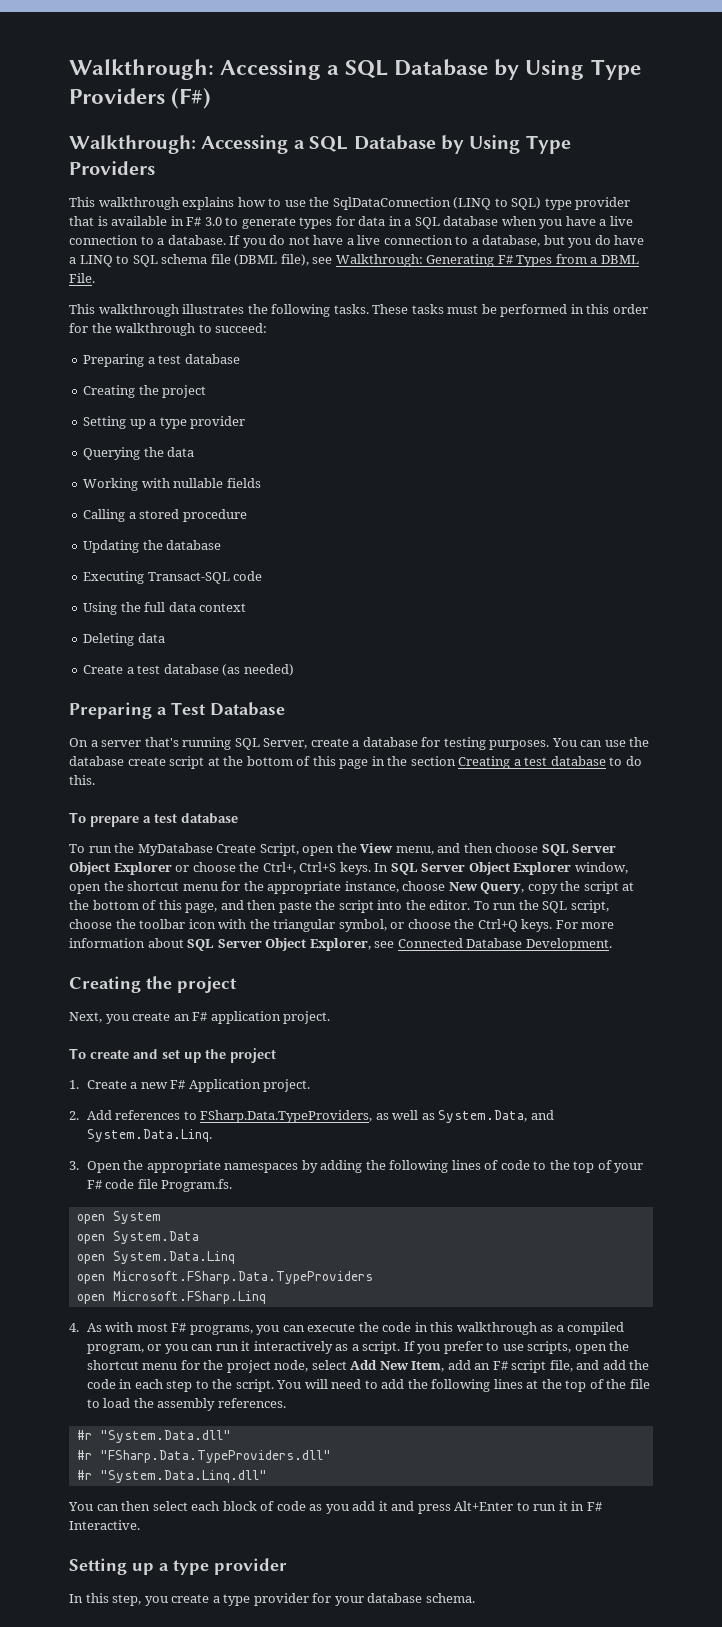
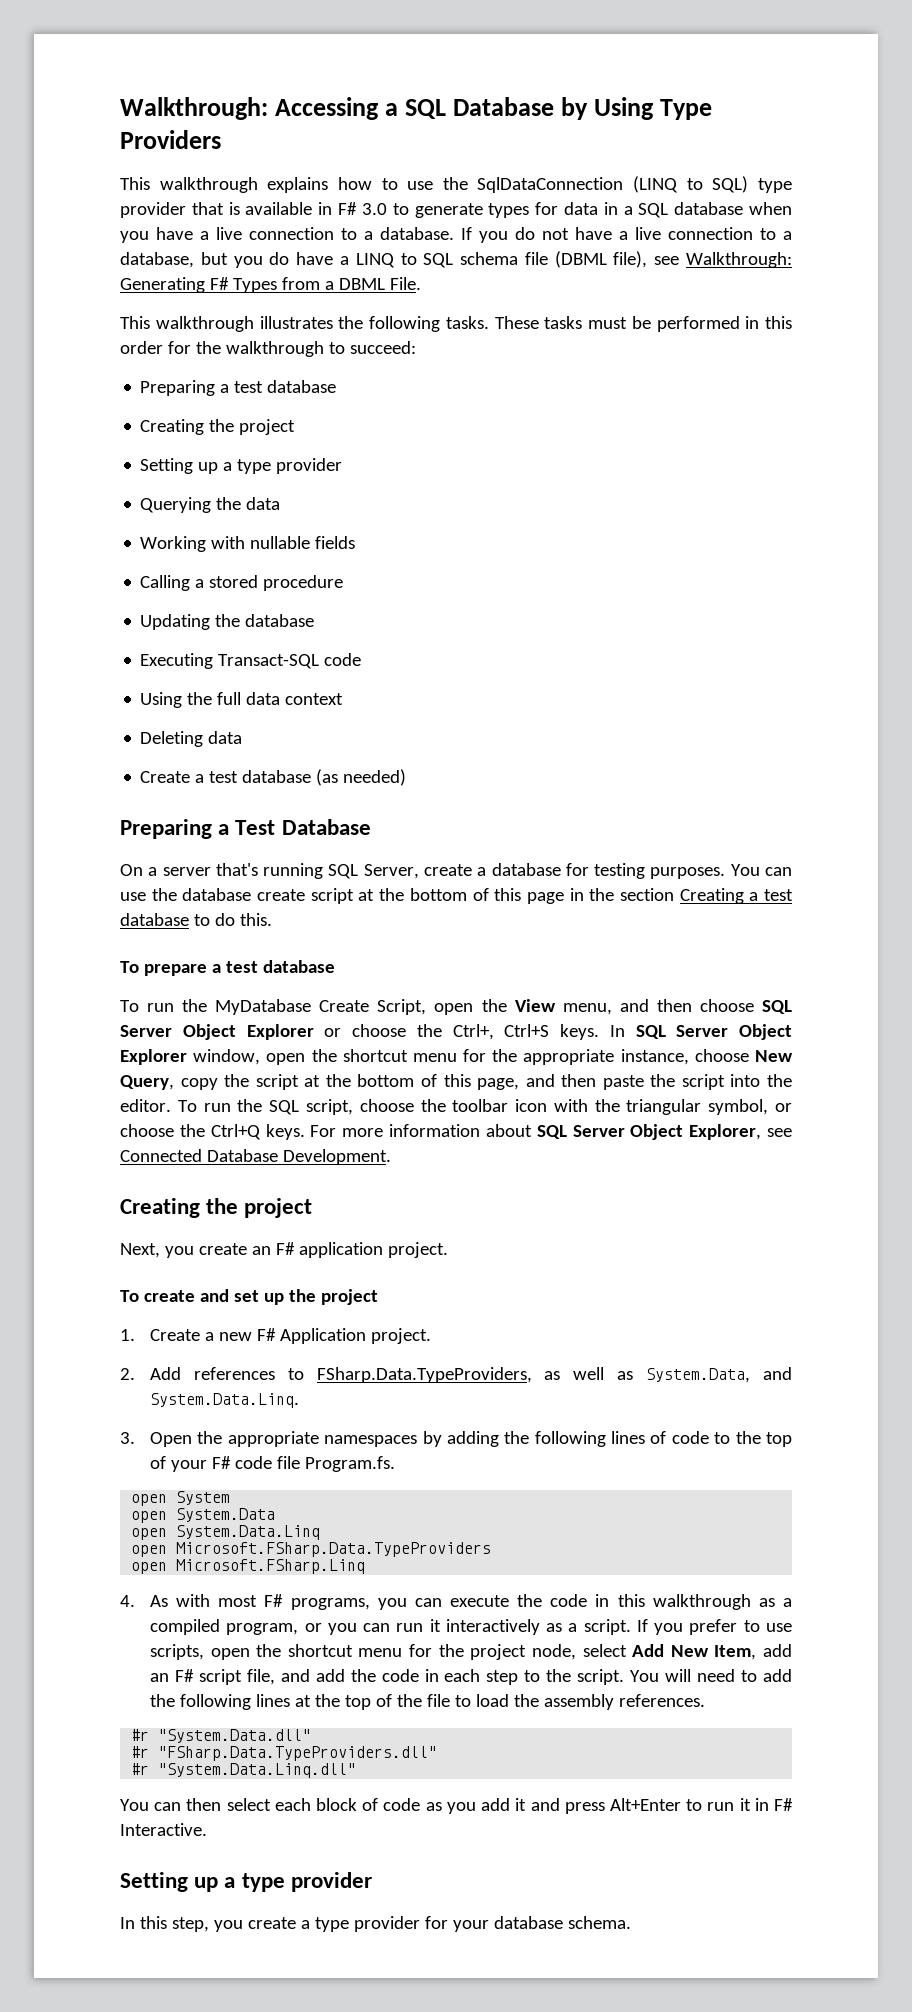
- Walkthrough: Accessing a SQL Database by Using Type Providers (F#)

